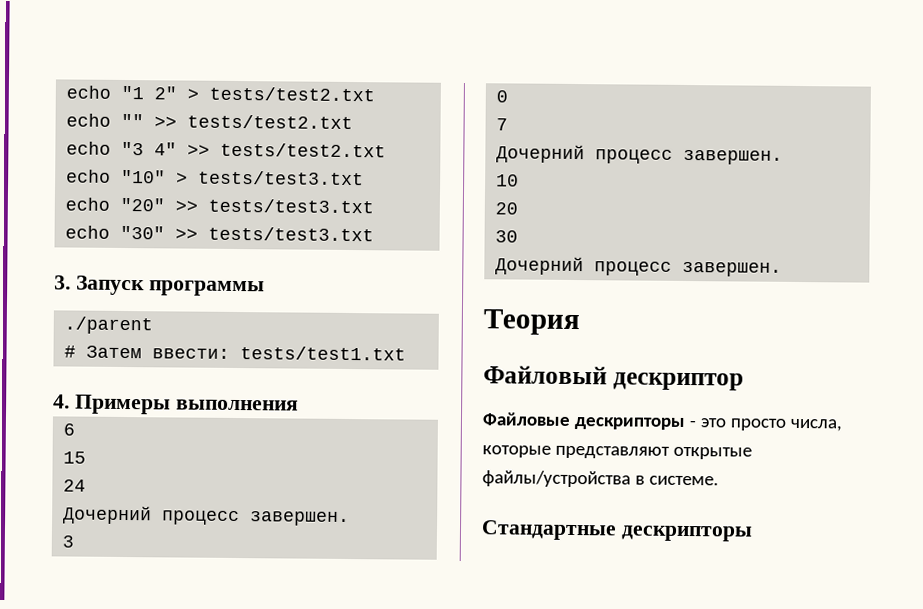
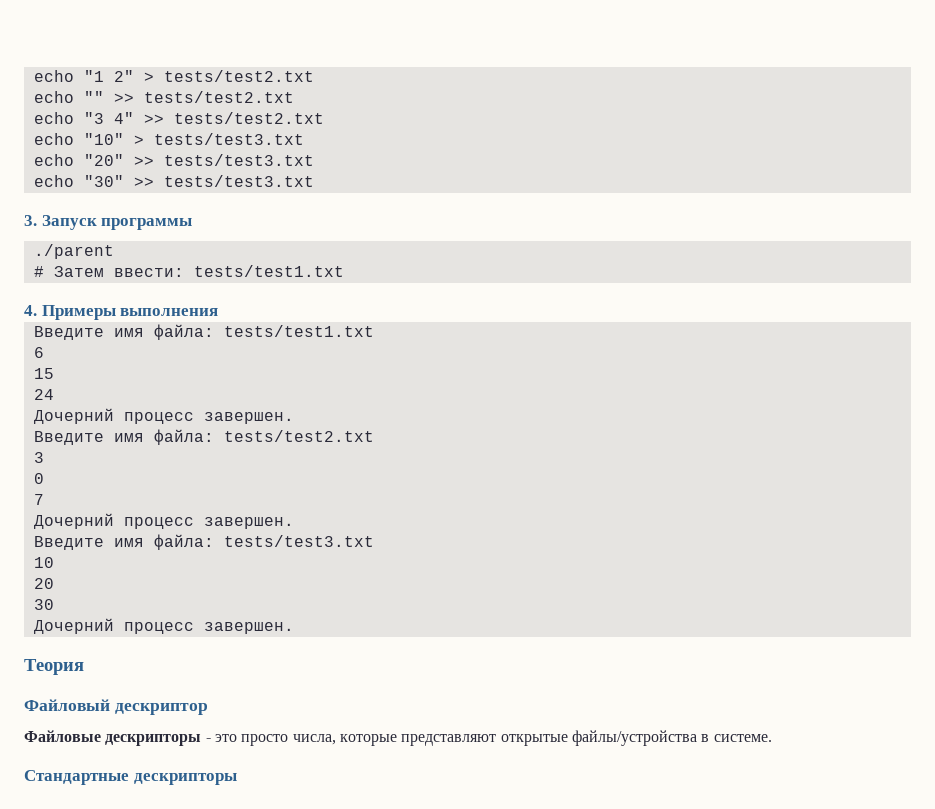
+ Введите имя файла: tests/test1.txt
+ Введите имя файла: tests/test2.txt
+ Введите имя файла: tests/test3.txt

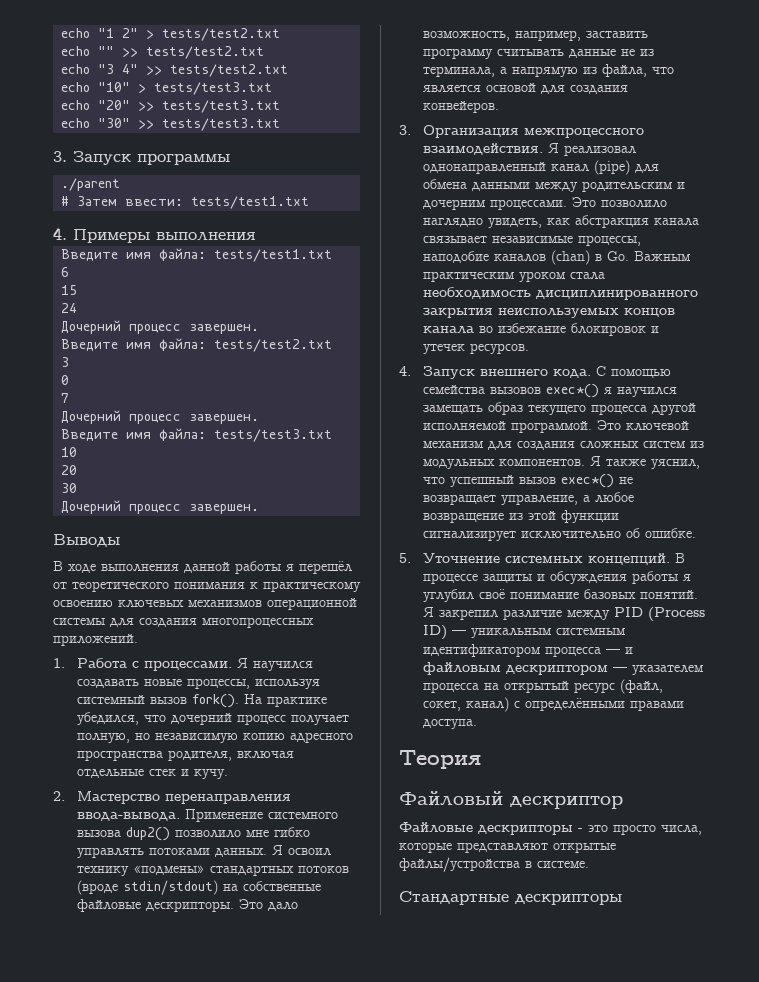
+ Выводы
+ В ходе выполнения данной работы я перешёл от теоретического понимания к практическому освоению ключевых механизмов операционной системы для создания многопроцессных приложений.
+ 1. Работа с процессами. Я научился создавать новые процессы, используя системный вызов fork(). На практике убедился, что дочерний процесс получает полную, но независимую копию адресного пространства родителя, включая отдельные стек и кучу.
+ 2. Мастерство перенаправления ввода-вывода. Применение системного вызова dup2() позволило мне гибко управлять потоками данных. Я освоил технику «подмены» стандартных потоков (вроде stdin/stdout) на собственные файловые дескрипторы. Это дало возможность, например, заставить программу считывать данные не из терминала, а напрямую из файла, что является основой для создания конвейеров.
+ 3. Организация межпроцессного взаимодействия. Я реализовал однонаправленный канал (pipe) для обмена данными между родительским и дочерним процессами. Это позволило наглядно увидеть, как абстракция канала связывает независимые процессы, наподобие каналов (chan) в Go. Важным практическим уроком стала необходимость дисциплинированного закрытия неиспользуемых концов канала во избежание блокировок и утечек ресурсов.
+ 4. Запуск внешнего кода. С помощью семейства вызовов exec*() я научился замещать образ текущего процесса другой исполняемой программой. Это ключевой механизм для создания сложных систем из модульных компонентов. Я также уяснил, что успешный вызов exec*() не возвращает управление, а любое возвращение из этой функции сигнализирует исключительно об ошибке.
+ 5. Уточнение системных концепций. В процессе защиты и обсуждения работы я углубил своё понимание базовых понятий. Я закрепил различие между PID (Process ID) — уникальным системным идентификатором процесса — и файловым дескриптором — указателем процесса на открытый ресурс (файл, сокет, канал) с определёнными правами доступа.

